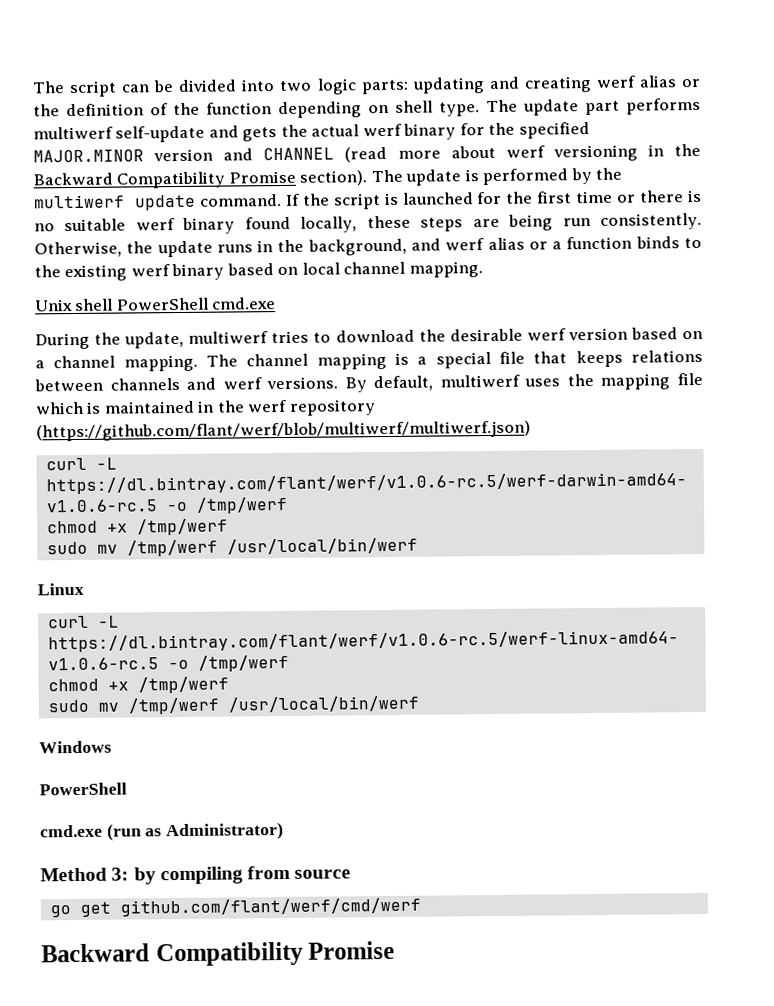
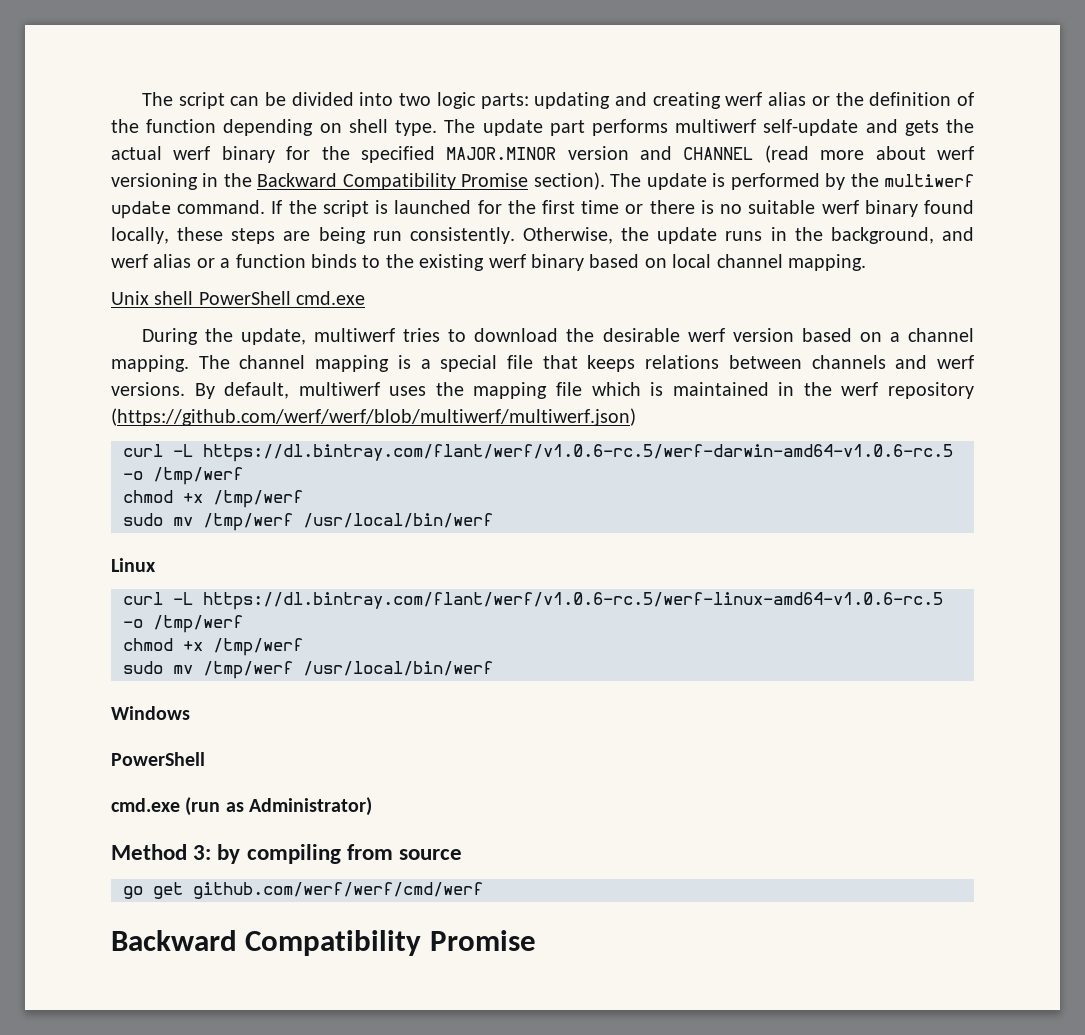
- By default, multiwerf uses the mapping file which is maintained in the werf repository (https://github.com/flant/werf/blob/multiwerf/multiwerf.json)
+ By default, multiwerf uses the mapping file which is maintained in the werf repository (https://github.com/werf/werf/blob/multiwerf/multiwerf.json)
- go get github.com/flant/werf/cmd/werf
+ go get github.com/werf/werf/cmd/werf

